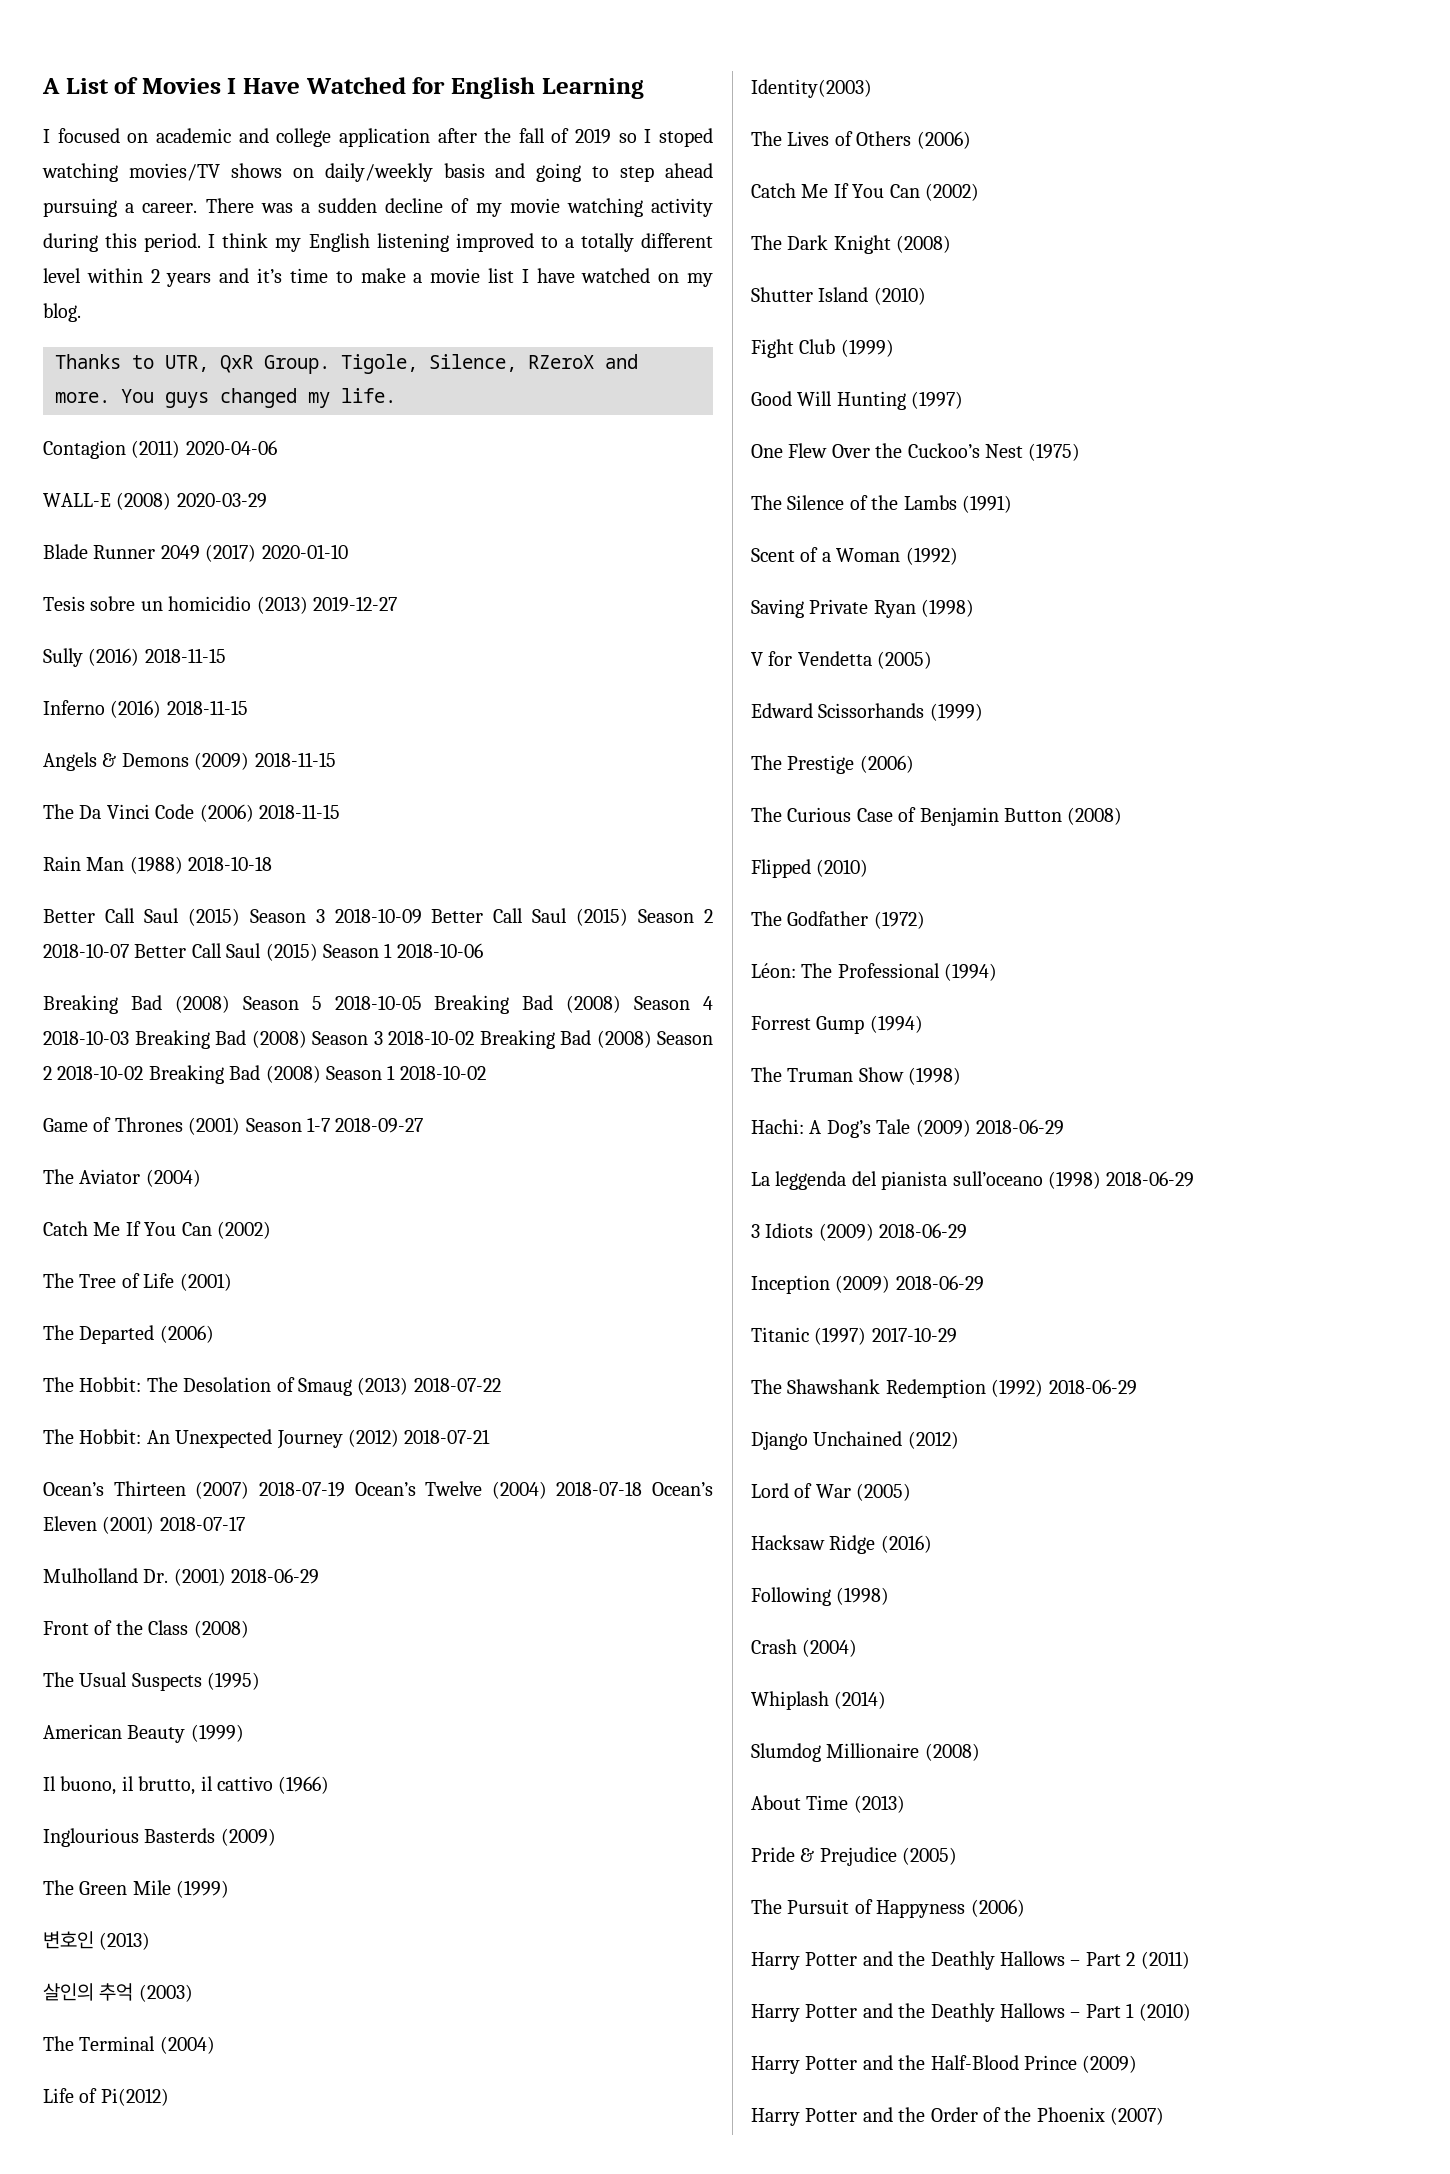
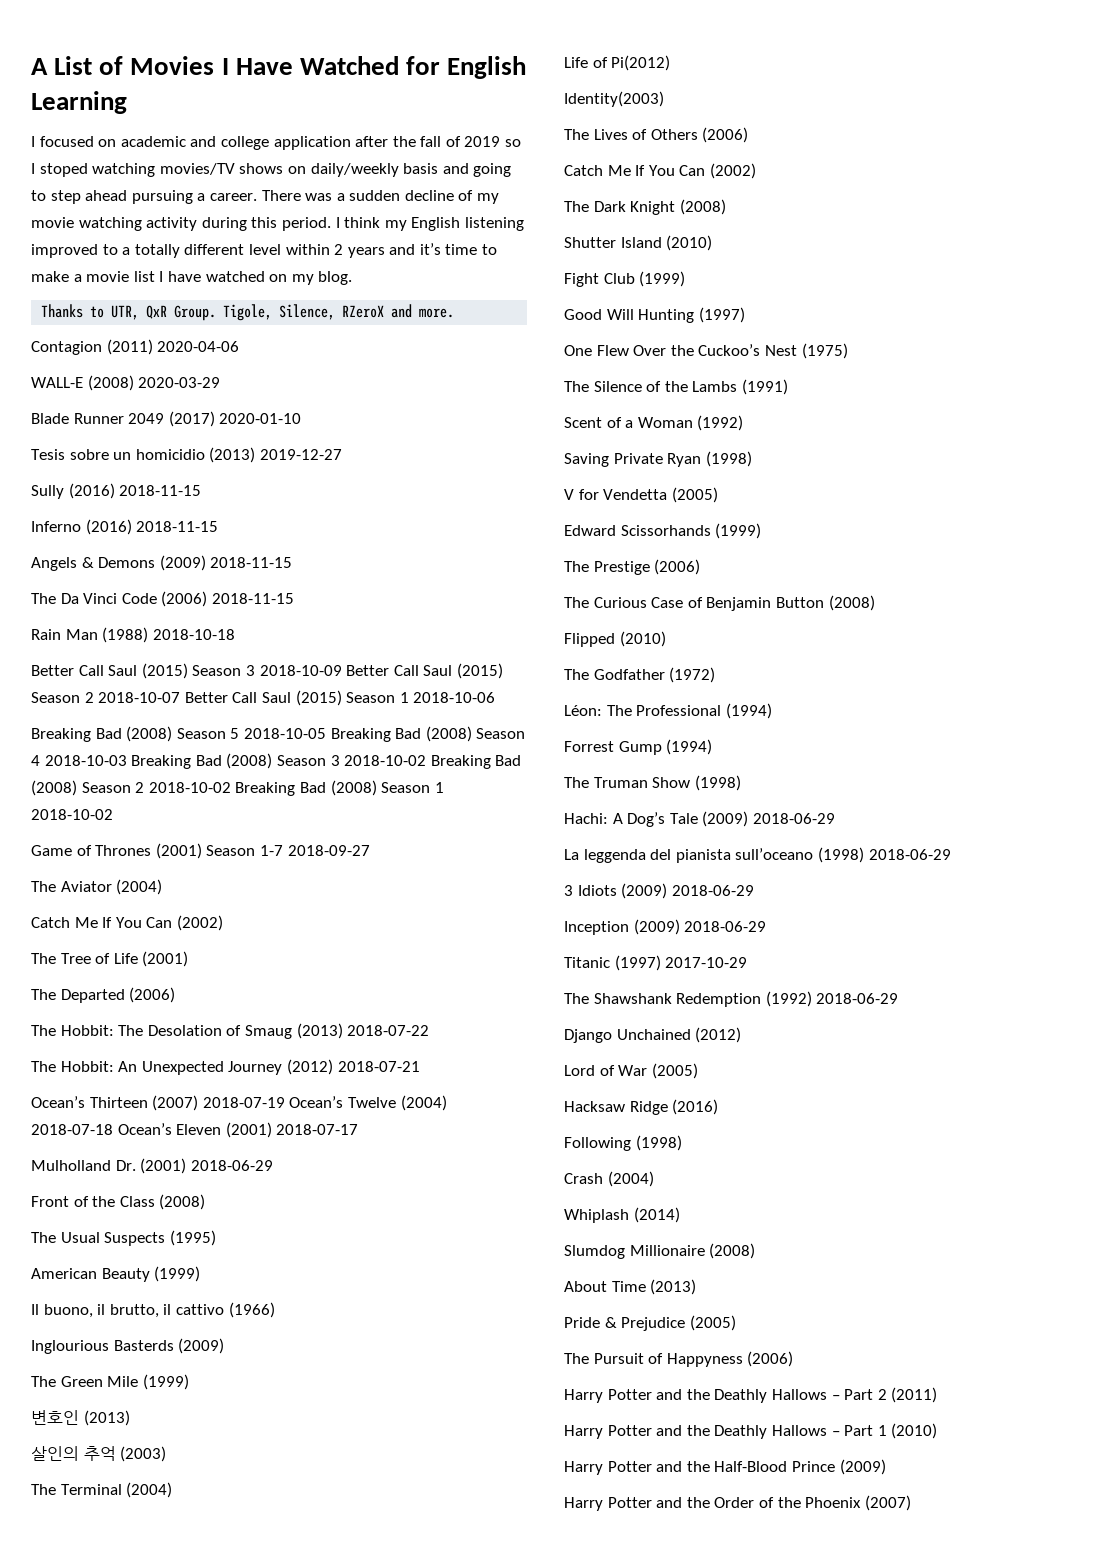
- You guys changed my life.

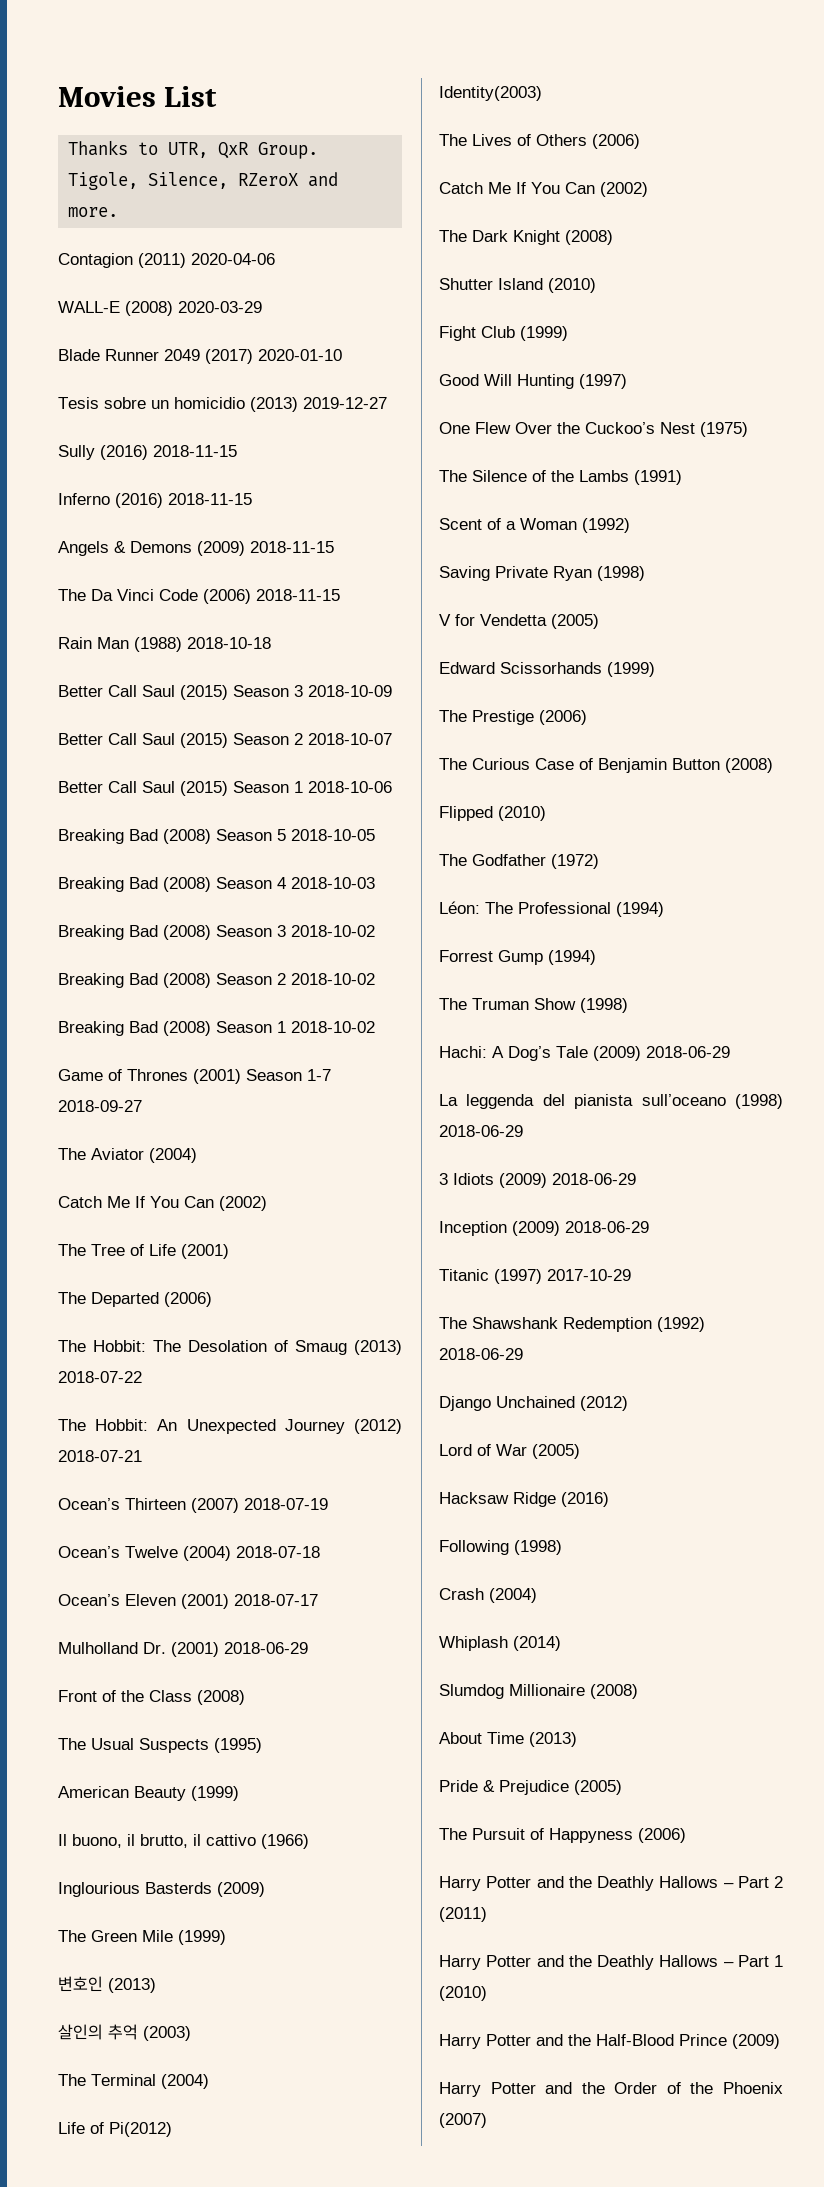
- A List of Movies I Have Watched for English Learning
- I focused on academic and college application after the fall of 2019 so I stoped watching movies/TV shows on daily/weekly basis and going to step ahead pursuing a career. There was a sudden decline of my movie watching activity during this period. I think my English listening improved to a totally different level within 2 years and it’s time to make a movie list I have watched on my blog.
+ Movies List
- Better Call Saul (2015) Season 3 2018-10-09 Better Call Saul (2015) Season 2 2018-10-07 Better Call Saul (2015) Season 1 2018-10-06
+ Better Call Saul (2015) Season 3 2018-10-09
+ Better Call Saul (2015) Season 2 2018-10-07
+ Better Call Saul (2015) Season 1 2018-10-06
- Breaking Bad (2008) Season 5 2018-10-05 Breaking Bad (2008) Season 4 2018-10-03 Breaking Bad (2008) Season 3 2018-10-02 Breaking Bad (2008) Season 2 2018-10-02 Breaking Bad (2008) Season 1 2018-10-02
+ Breaking Bad (2008) Season 5 2018-10-05
+ Breaking Bad (2008) Season 4 2018-10-03
+ Breaking Bad (2008) Season 3 2018-10-02
+ Breaking Bad (2008) Season 2 2018-10-02
+ Breaking Bad (2008) Season 1 2018-10-02
- Ocean’s Thirteen (2007) 2018-07-19 Ocean’s Twelve (2004) 2018-07-18 Ocean’s Eleven (2001) 2018-07-17
+ Ocean’s Thirteen (2007) 2018-07-19
+ Ocean’s Twelve (2004) 2018-07-18
+ Ocean’s Eleven (2001) 2018-07-17

